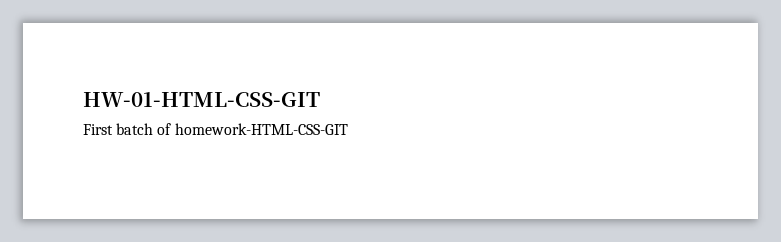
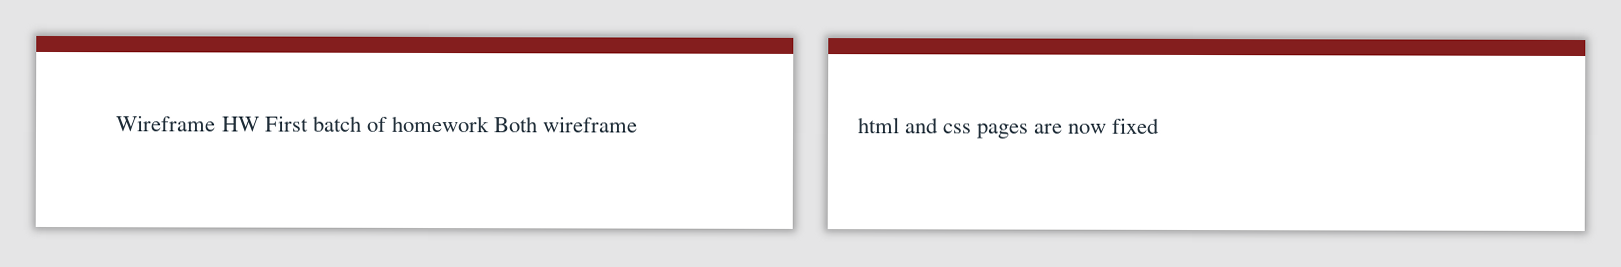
- HW-01-HTML-CSS-GIT
- First batch of homework-HTML-CSS-GIT
+ Wireframe HW First batch of homework Both wireframe html and css pages are now fixed

